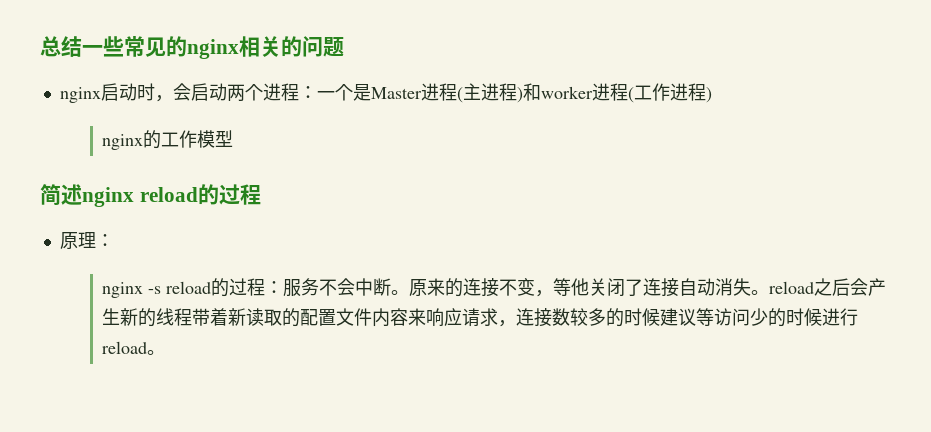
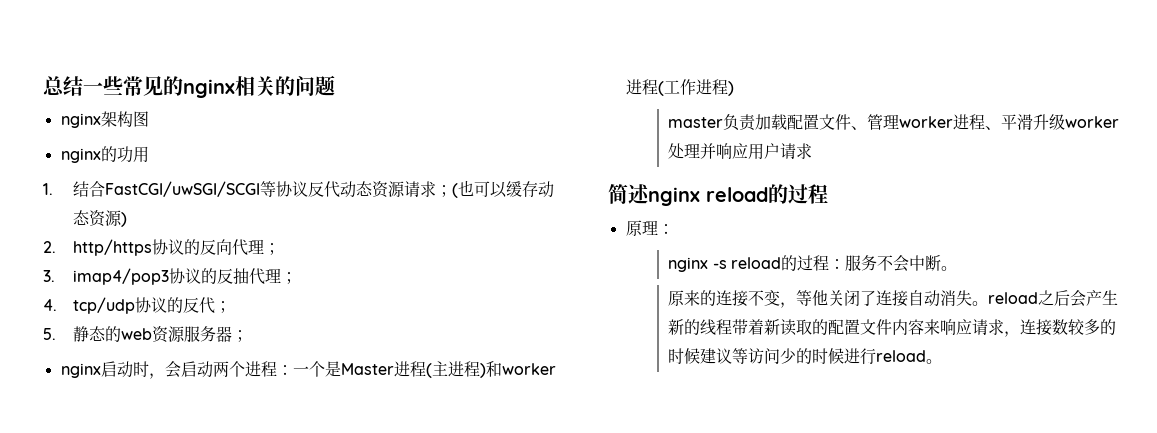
+ nginx架构图
+ nginx的功用
+ 1.结合FastCGI/uwSGI/SCGI等协议反代动态资源请求；(也可以缓存动态资源)
+ 2. http/https协议的反向代理；
+ 3. imap4/pop3协议的反抽代理；
+ 4. tcp/udp协议的反代；
+ 5.静态的web资源服务器；
- nginx的工作模型
+ master负责加载配置文件、管理worker进程、平滑升级worker处理并响应用户请求
- nginx -s reload的过程：服务不会中断。原来的连接不变，等他关闭了连接自动消失。reload之后会产生新的线程带着新读取的配置文件内容来响应请求，连接数较多的时候建议等访问少的时候进行reload。
+ nginx -s reload的过程：服务不会中断。
+ 原来的连接不变，等他关闭了连接自动消失。reload之后会产生新的线程带着新读取的配置文件内容来响应请求，连接数较多的时候建议等访问少的时候进行reload。

